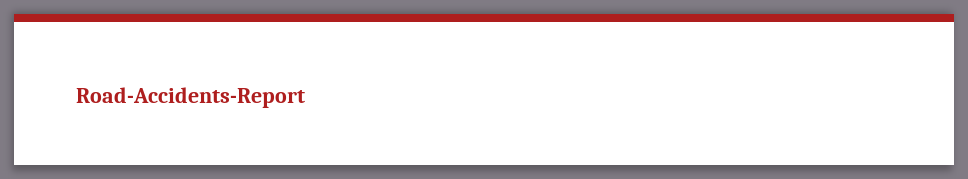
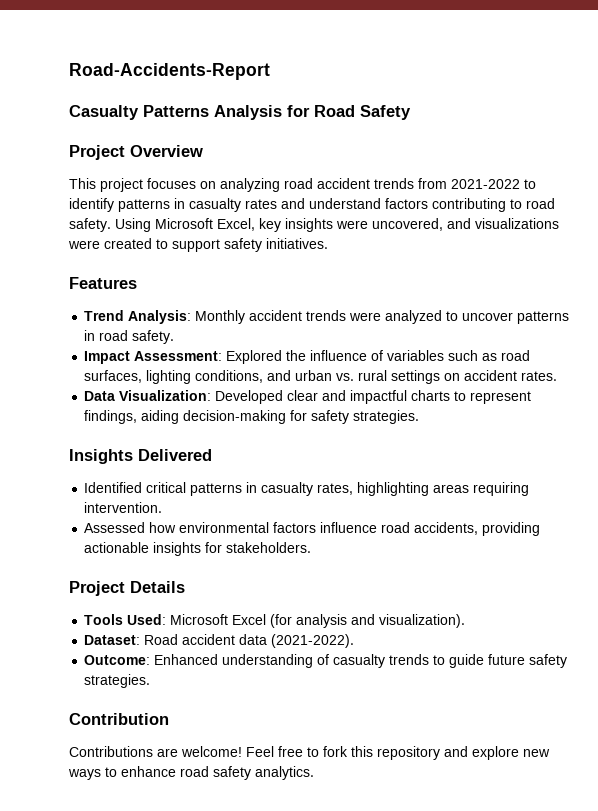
+ Casualty Patterns Analysis for Road Safety
+ Project Overview
+ This project focuses on analyzing road accident trends from 2021-2022 to identify patterns in casualty rates and understand factors contributing to road safety. Using Microsoft Excel, key insights were uncovered, and visualizations were created to support safety initiatives.
+ Features
+ Trend Analysis: Monthly accident trends were analyzed to uncover patterns in road safety.
+ Impact Assessment: Explored the influence of variables such as road surfaces, lighting conditions, and urban vs. rural settings on accident rates.
+ Data Visualization: Developed clear and impactful charts to represent findings, aiding decision-making for safety strategies.
+ Insights Delivered
+ Identified critical patterns in casualty rates, highlighting areas requiring intervention.
+ Assessed how environmental factors influence road accidents, providing actionable insights for stakeholders.
+ Project Details
+ Tools Used: Microsoft Excel (for analysis and visualization).
+ Dataset: Road accident data (2021-2022).
+ Outcome: Enhanced understanding of casualty trends to guide future safety strategies.
+ Contribution
+ Contributions are welcome! Feel free to fork this repository and explore new ways to enhance road safety analytics.

